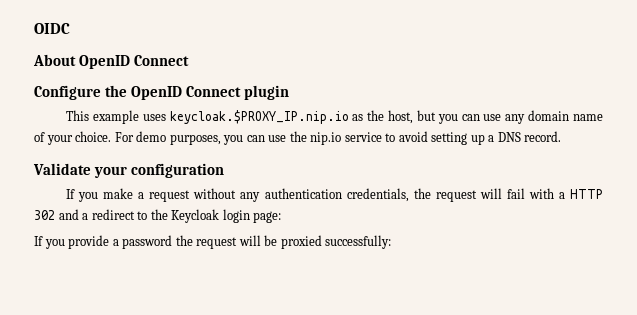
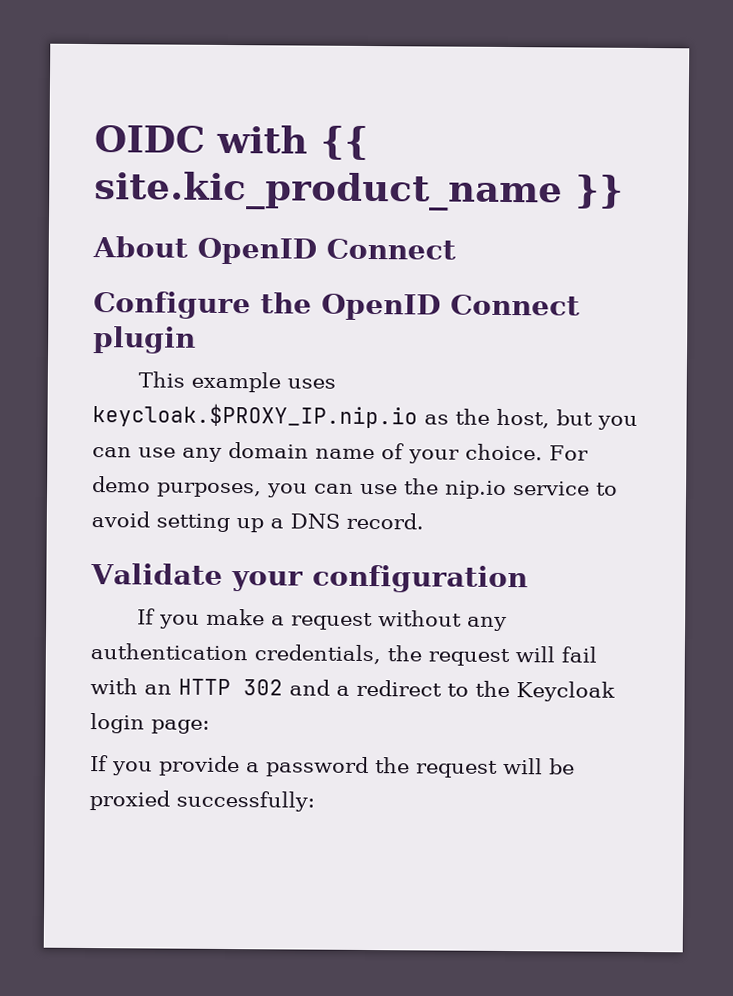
- OIDC
+ OIDC with {{ site.kic_product_name }}
- If you make a request without any authentication credentials, the request will fail with a HTTP 302 and a redirect to the Keycloak login page:
+ If you make a request without any authentication credentials, the request will fail with an HTTP 302 and a redirect to the Keycloak login page:

